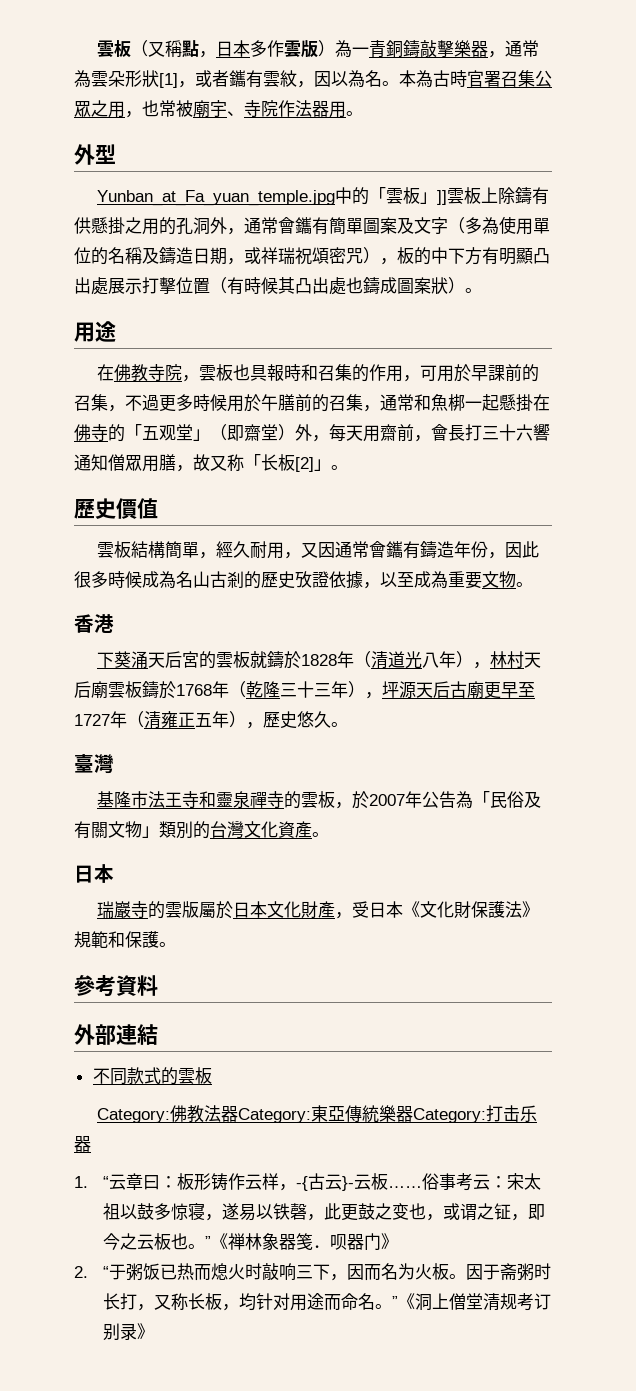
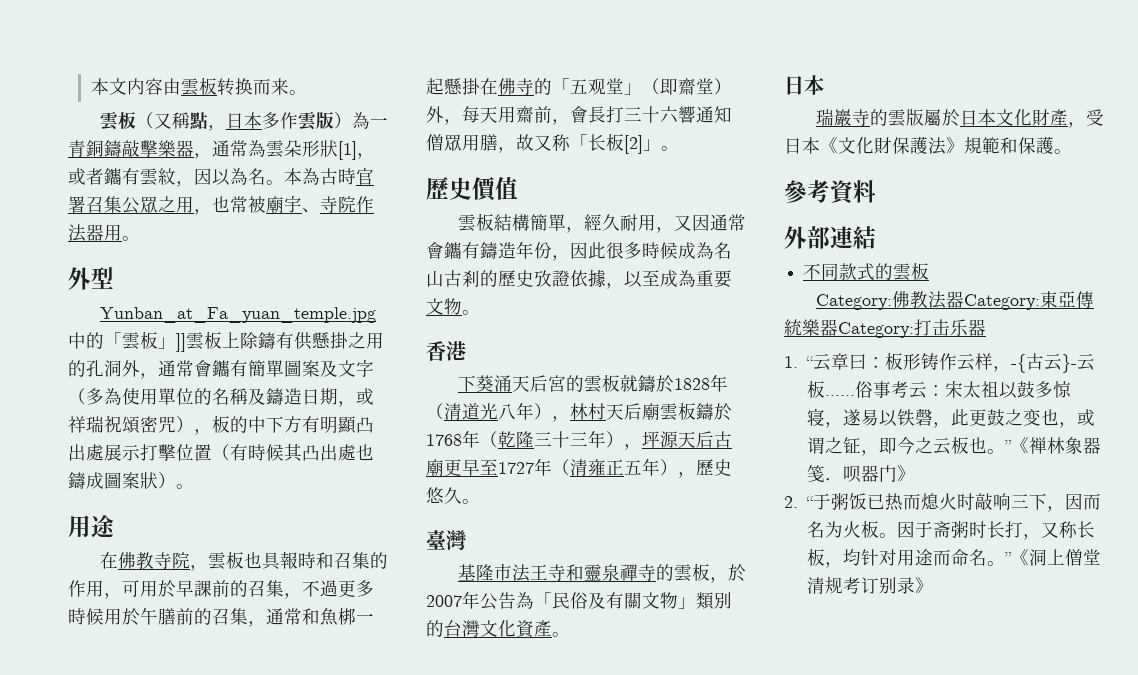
+ 本文内容由雲板转换而来。

